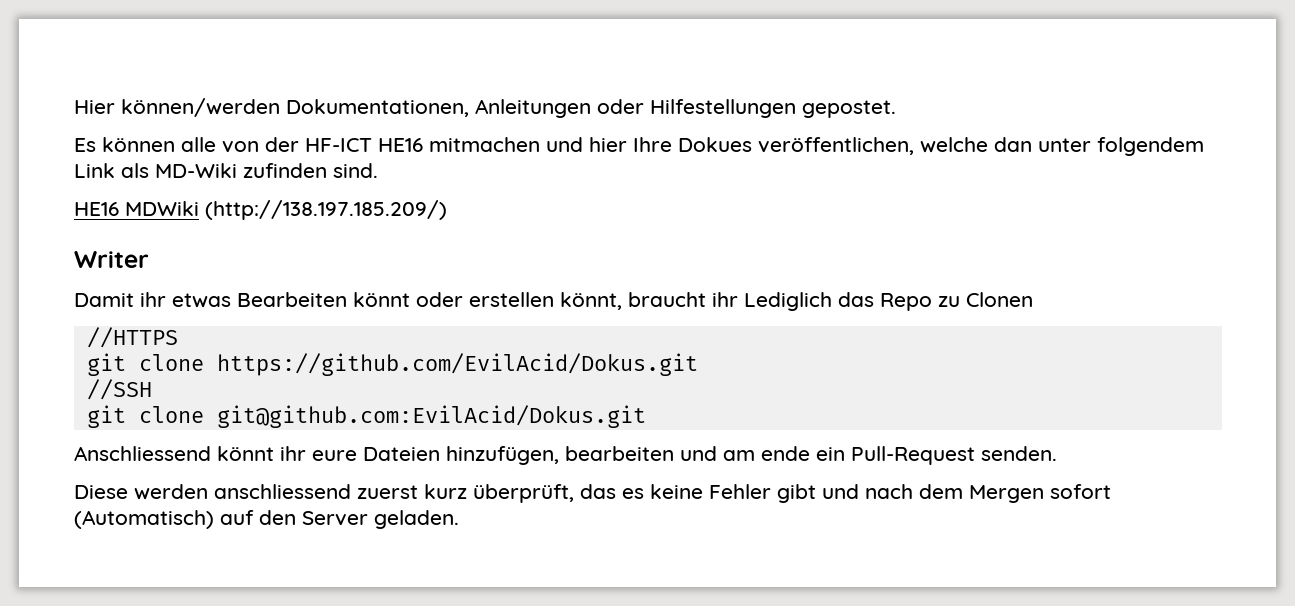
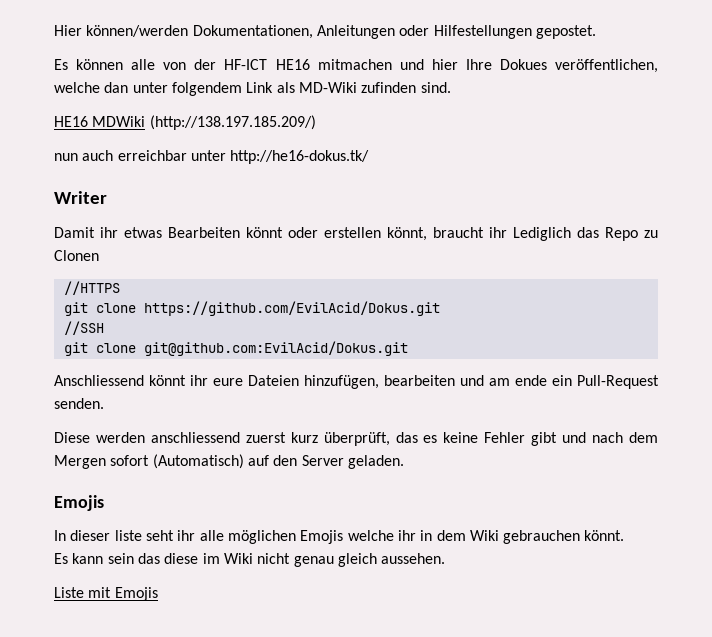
+ nun auch erreichbar unter http://he16-dokus.tk/
  Diese werden anschliessend zuerst kurz überprüft, das es keine Fehler gibt und nach dem Mergen sofort (Automatisch) auf den Server geladen.
+ Emojis
+ In dieser liste seht ihr alle möglichen Emojis welche ihr in dem Wiki gebrauchen könnt.
+ Es kann sein das diese im Wiki nicht genau gleich aussehen.
+ Liste mit Emojis

